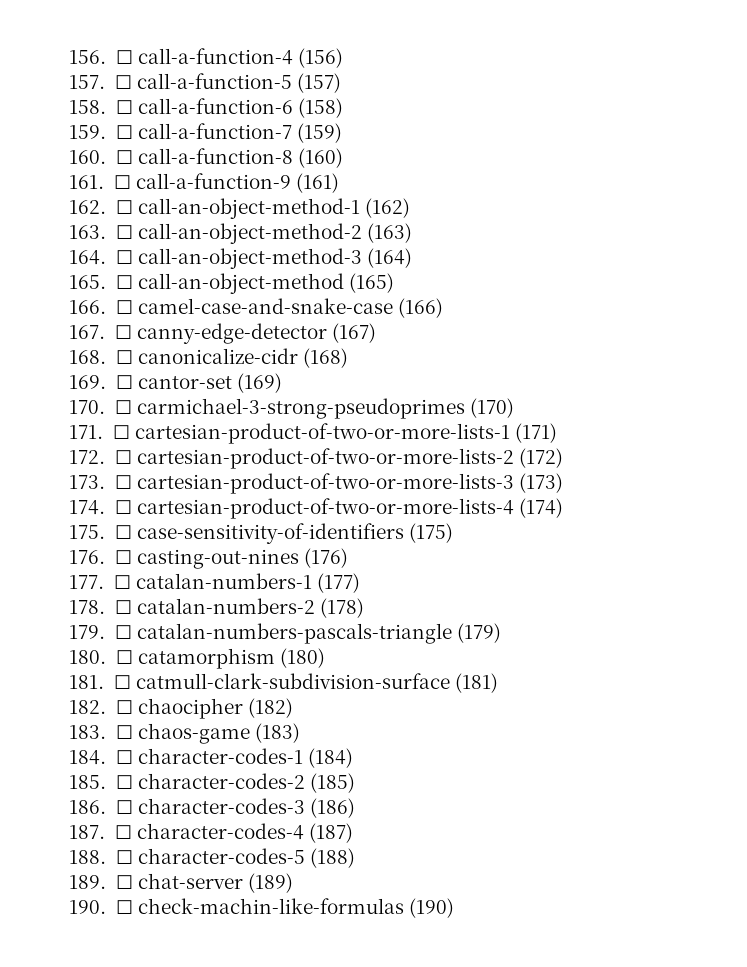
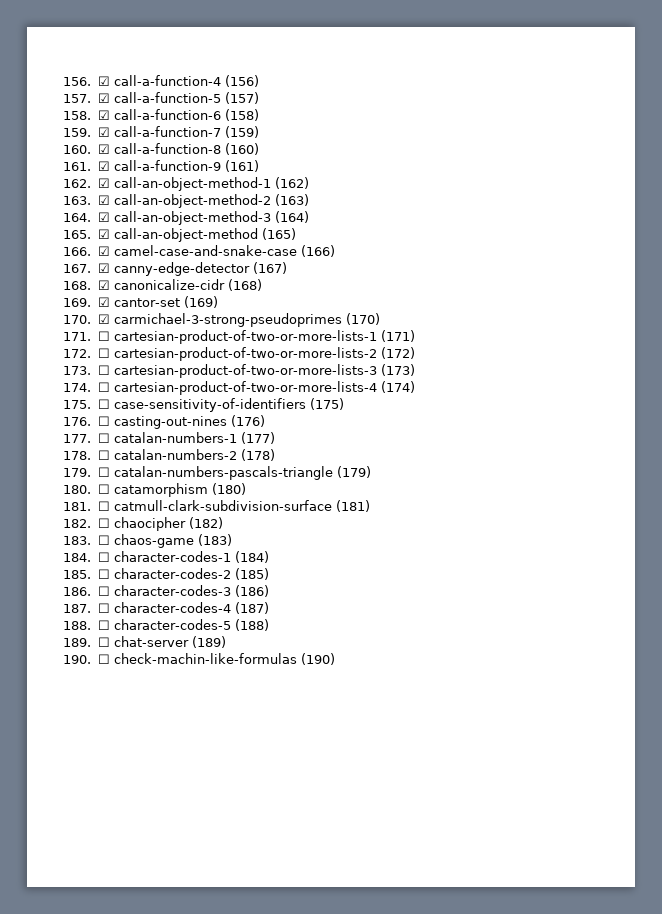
- 156. ☐ call-a-function-4 (156)
+ 156. ☑ call-a-function-4 (156)
- 157. ☐ call-a-function-5 (157)
+ 157. ☑ call-a-function-5 (157)
- 158. ☐ call-a-function-6 (158)
+ 158. ☑ call-a-function-6 (158)
- 159. ☐ call-a-function-7 (159)
+ 159. ☑ call-a-function-7 (159)
- 160. ☐ call-a-function-8 (160)
+ 160. ☑ call-a-function-8 (160)
- 161. ☐ call-a-function-9 (161)
+ 161. ☑ call-a-function-9 (161)
- 162. ☐ call-an-object-method-1 (162)
+ 162. ☑ call-an-object-method-1 (162)
- 163. ☐ call-an-object-method-2 (163)
+ 163. ☑ call-an-object-method-2 (163)
- 164. ☐ call-an-object-method-3 (164)
+ 164. ☑ call-an-object-method-3 (164)
- 165. ☐ call-an-object-method (165)
+ 165. ☑ call-an-object-method (165)
- 166. ☐ camel-case-and-snake-case (166)
+ 166. ☑ camel-case-and-snake-case (166)
- 167. ☐ canny-edge-detector (167)
+ 167. ☑ canny-edge-detector (167)
- 168. ☐ canonicalize-cidr (168)
+ 168. ☑ canonicalize-cidr (168)
- 169. ☐ cantor-set (169)
+ 169. ☑ cantor-set (169)
- 170. ☐ carmichael-3-strong-pseudoprimes (170)
+ 170. ☑ carmichael-3-strong-pseudoprimes (170)

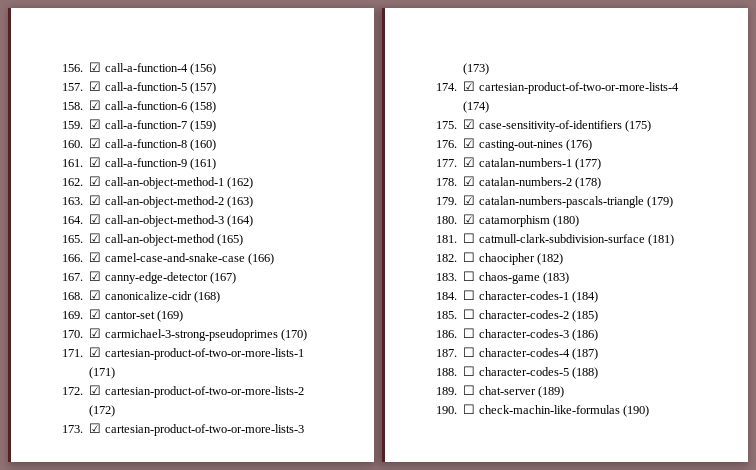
- 171. ☐ cartesian-product-of-two-or-more-lists-1 (171)
+ 171. ☑ cartesian-product-of-two-or-more-lists-1 (171)
- 172. ☐ cartesian-product-of-two-or-more-lists-2 (172)
+ 172. ☑ cartesian-product-of-two-or-more-lists-2 (172)
- 173. ☐ cartesian-product-of-two-or-more-lists-3 (173)
+ 173. ☑ cartesian-product-of-two-or-more-lists-3 (173)
- 174. ☐ cartesian-product-of-two-or-more-lists-4 (174)
+ 174. ☑ cartesian-product-of-two-or-more-lists-4 (174)
- 175. ☐ case-sensitivity-of-identifiers (175)
+ 175. ☑ case-sensitivity-of-identifiers (175)
- 176. ☐ casting-out-nines (176)
+ 176. ☑ casting-out-nines (176)
- 177. ☐ catalan-numbers-1 (177)
+ 177. ☑ catalan-numbers-1 (177)
- 178. ☐ catalan-numbers-2 (178)
+ 178. ☑ catalan-numbers-2 (178)
- 179. ☐ catalan-numbers-pascals-triangle (179)
+ 179. ☑ catalan-numbers-pascals-triangle (179)
- 180. ☐ catamorphism (180)
+ 180. ☑ catamorphism (180)

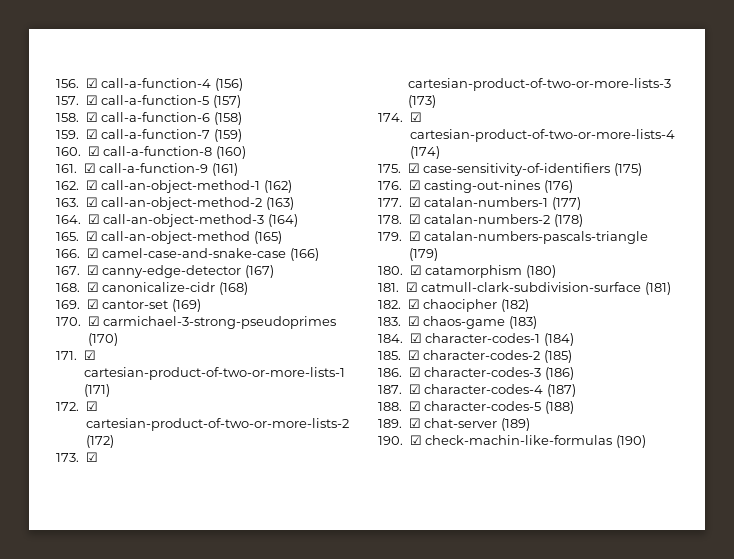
- 181. ☐ catmull-clark-subdivision-surface (181)
+ 181. ☑ catmull-clark-subdivision-surface (181)
- 182. ☐ chaocipher (182)
+ 182. ☑ chaocipher (182)
- 183. ☐ chaos-game (183)
+ 183. ☑ chaos-game (183)
- 184. ☐ character-codes-1 (184)
+ 184. ☑ character-codes-1 (184)
- 185. ☐ character-codes-2 (185)
+ 185. ☑ character-codes-2 (185)
- 186. ☐ character-codes-3 (186)
+ 186. ☑ character-codes-3 (186)
- 187. ☐ character-codes-4 (187)
+ 187. ☑ character-codes-4 (187)
- 188. ☐ character-codes-5 (188)
+ 188. ☑ character-codes-5 (188)
- 189. ☐ chat-server (189)
+ 189. ☑ chat-server (189)
- 190. ☐ check-machin-like-formulas (190)
+ 190. ☑ check-machin-like-formulas (190)

